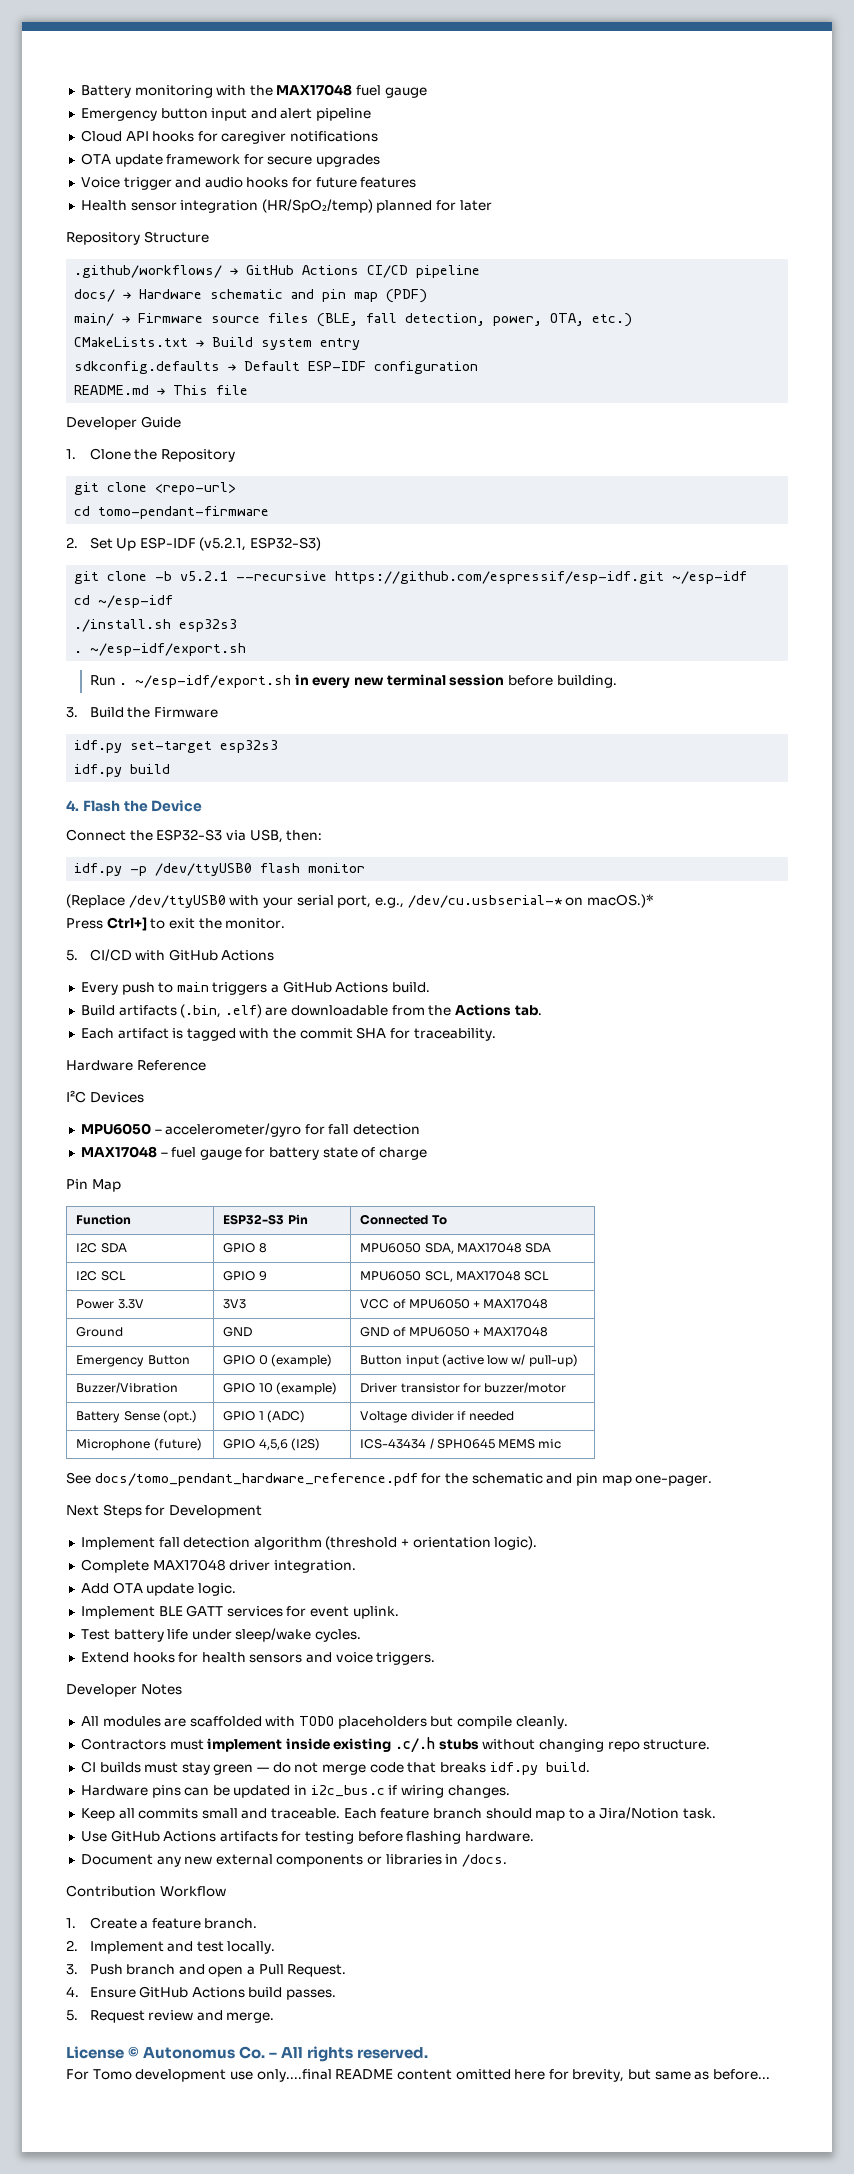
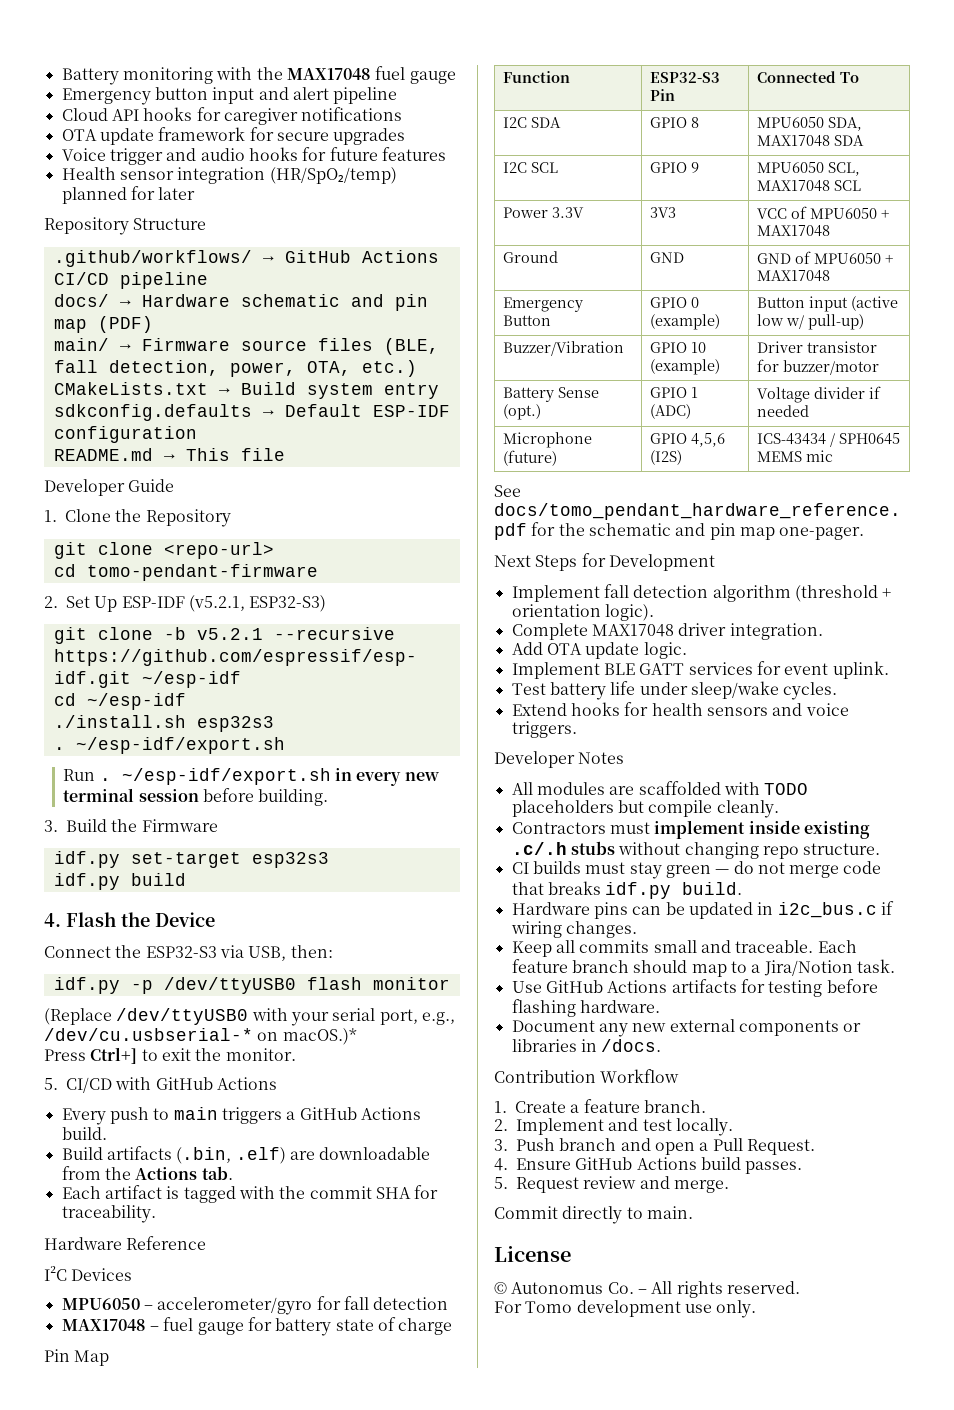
+ Commit directly to main.
- License © Autonomus Co. – All rights reserved.
+ License
+ © Autonomus Co. – All rights reserved.
- For Tomo development use only....final README content omitted here for brevity, but same as before...
+ For Tomo development use only.

